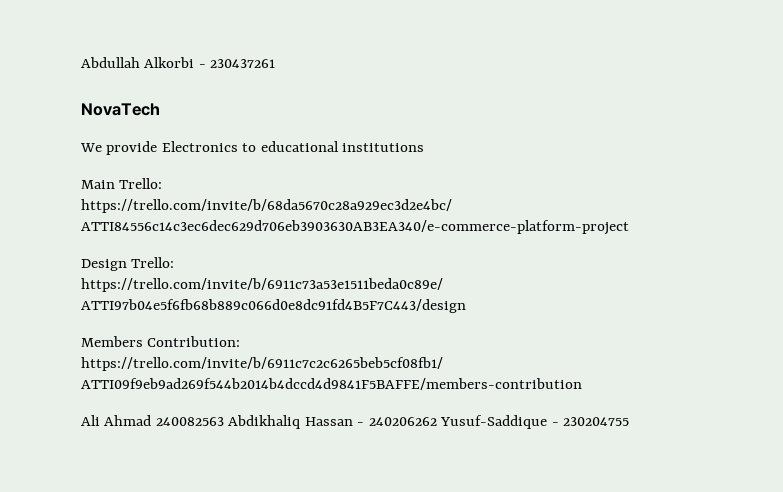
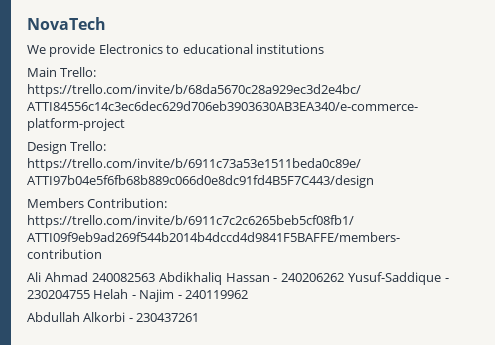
- Abdullah Alkorbi - 230437261
- Ali Ahmad 240082563 Abdikhaliq Hassan - 240206262 Yusuf-Saddique - 230204755
+ Ali Ahmad 240082563 Abdikhaliq Hassan - 240206262 Yusuf-Saddique - 230204755 Helah - Najim - 240119962
+ Abdullah Alkorbi - 230437261

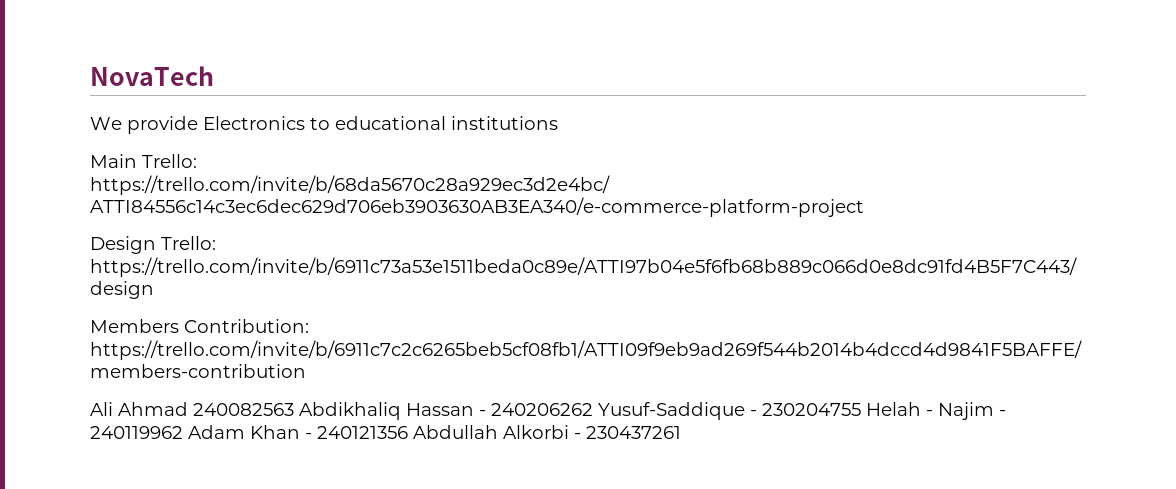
- Ali Ahmad 240082563 Abdikhaliq Hassan - 240206262 Yusuf-Saddique - 230204755 Helah - Najim - 240119962
- Abdullah Alkorbi - 230437261
+ Ali Ahmad 240082563 Abdikhaliq Hassan - 240206262 Yusuf-Saddique - 230204755 Helah - Najim - 240119962 Adam Khan - 240121356 Abdullah Alkorbi - 230437261

